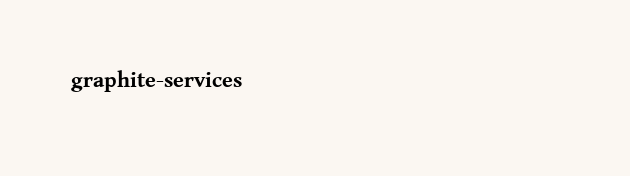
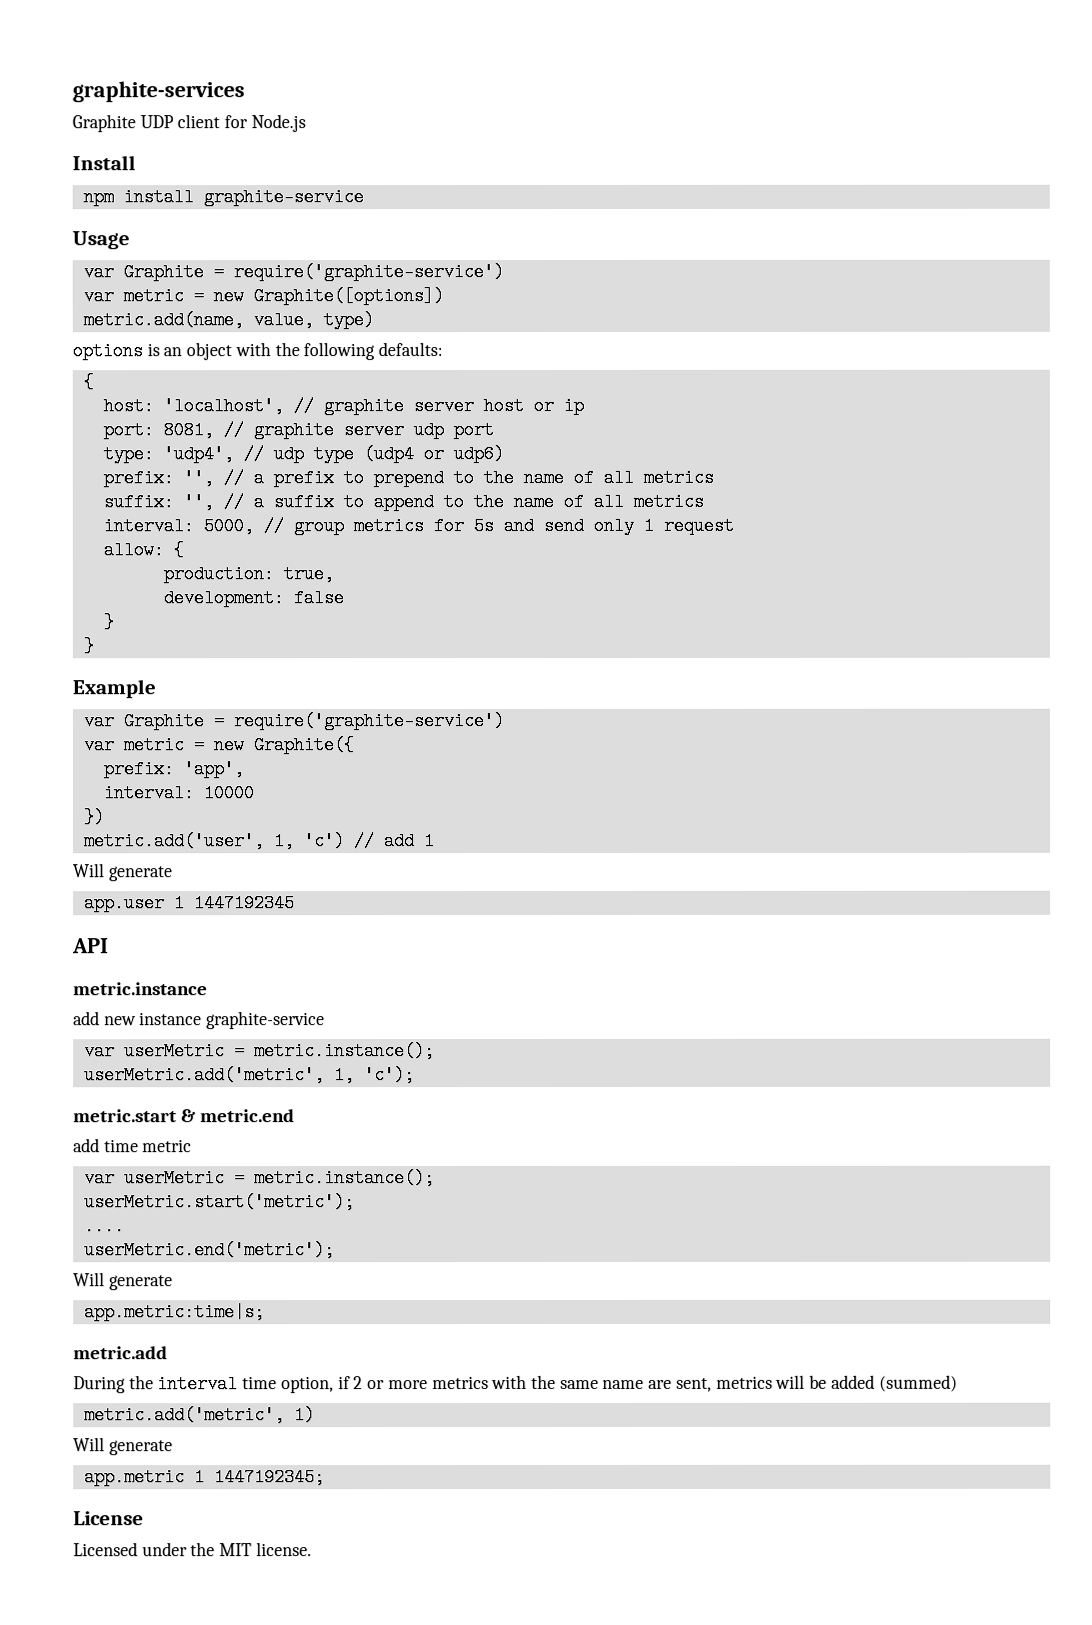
+ Graphite UDP client for Node.js
+ Install
+ npm install graphite-service
+ Usage
+ var Graphite = require('graphite-service')
+ var metric = new Graphite([options])
+ metric.add(name, value, type)
+ options is an object with the following defaults:
+ {
+ host: 'localhost', // graphite server host or ip
+ port: 8081, // graphite server udp port
+ type: 'udp4', // udp type (udp4 or udp6)
+ prefix: '', // a prefix to prepend to the name of all metrics
+ suffix: '', // a suffix to append to the name of all metrics
+ interval: 5000, // group metrics for 5s and send only 1 request
+ allow: {
+ production: true,
+ development: false
+ }
+ }
+ Example
+ var Graphite = require('graphite-service')
+ var metric = new Graphite({
+ prefix: 'app',
+ interval: 10000
+ })
+ metric.add('user', 1, 'c') // add 1
+ Will generate
+ app.user 1 1447192345
+ API
+ metric.instance
+ add new instance graphite-service
+ var userMetric = metric.instance();
+ userMetric.add('metric', 1, 'c');
+ metric.start & metric.end
+ add time metric
+ var userMetric = metric.instance();
+ userMetric.start('metric');
+ ....
+ userMetric.end('metric');
+ Will generate
+ app.metric:time|s;
+ metric.add
+ During the interval time option, if 2 or more metrics with the same name are sent, metrics will be added (summed)
+ metric.add('metric', 1)
+ Will generate
+ app.metric 1 1447192345;
+ License
+ Licensed under the MIT license.

